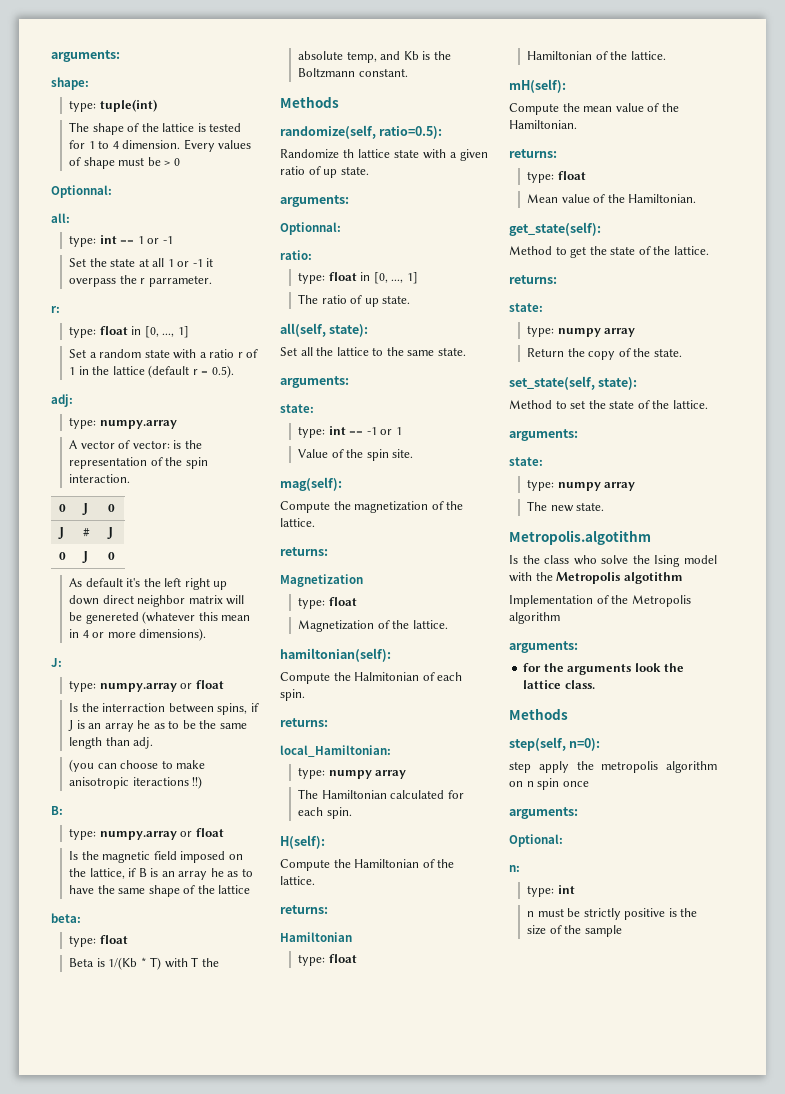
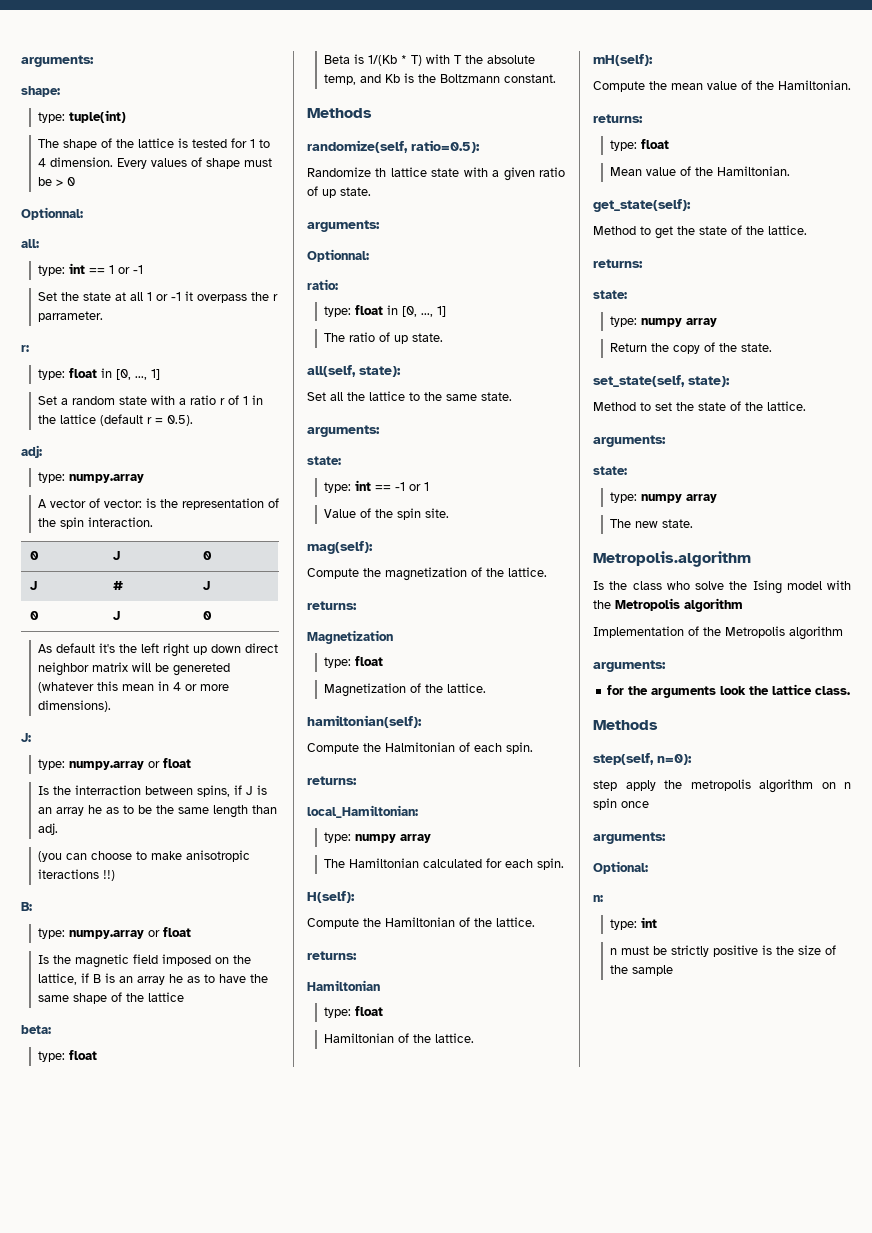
- Metropolis.algotithm
+ Metropolis.algorithm
- Is the class who solve the Ising model with the Metropolis algotithm
+ Is the class who solve the Ising model with the Metropolis algorithm

